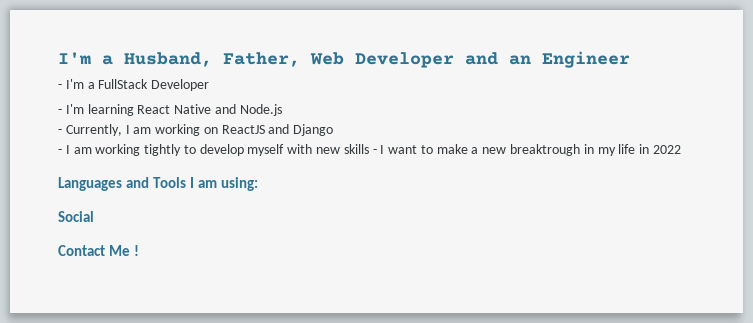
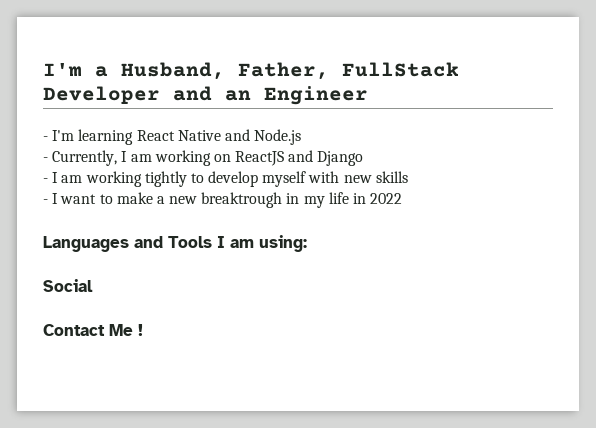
- I'm a Husband, Father, Web Developer and an Engineer
+ I'm a Husband, Father, FullStack Developer and an Engineer
- - I'm a FullStack Developer
- - I am working tightly to develop myself with new skills - I want to make a new breaktrough in my life in 2022
+ - I am working tightly to develop myself with new skills
+ - I want to make a new breaktrough in my life in 2022

